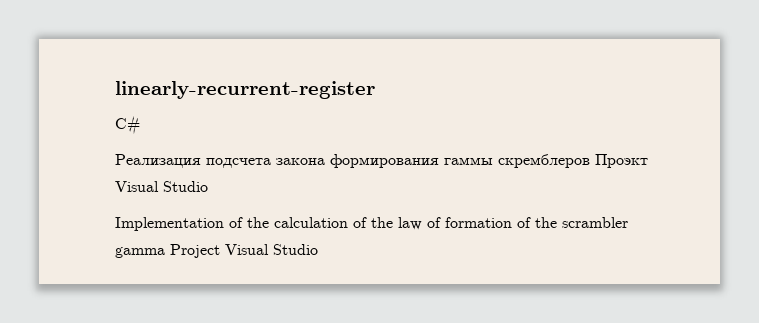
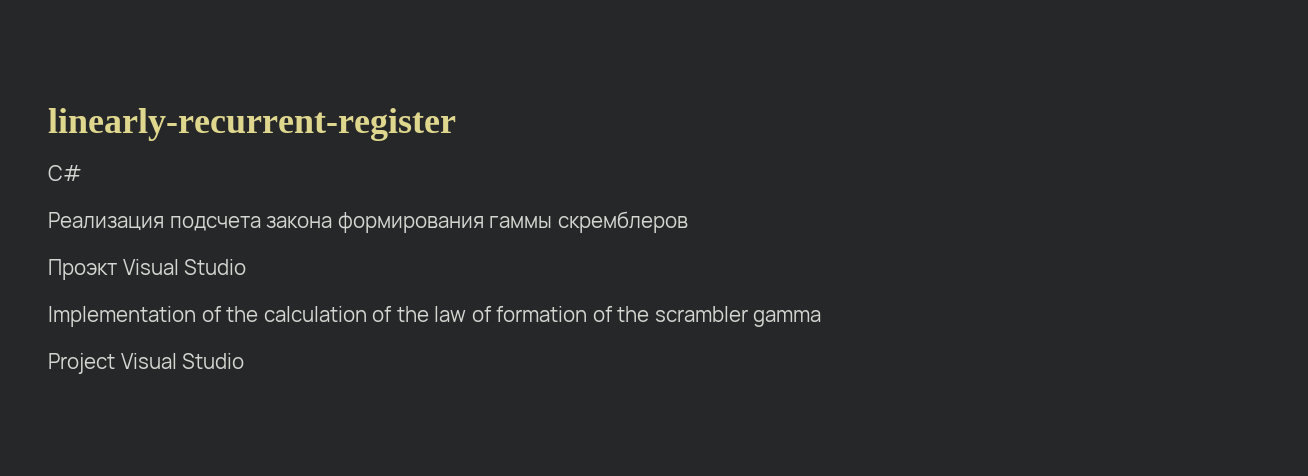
- Реализация подсчета закона формирования гаммы скремблеров Проэкт Visual Studio
+ Реализация подсчета закона формирования гаммы скремблеров
+ Проэкт Visual Studio
- Implementation of the calculation of the law of formation of the scrambler gamma Project Visual Studio
+ Implementation of the calculation of the law of formation of the scrambler gamma
+ Project Visual Studio

